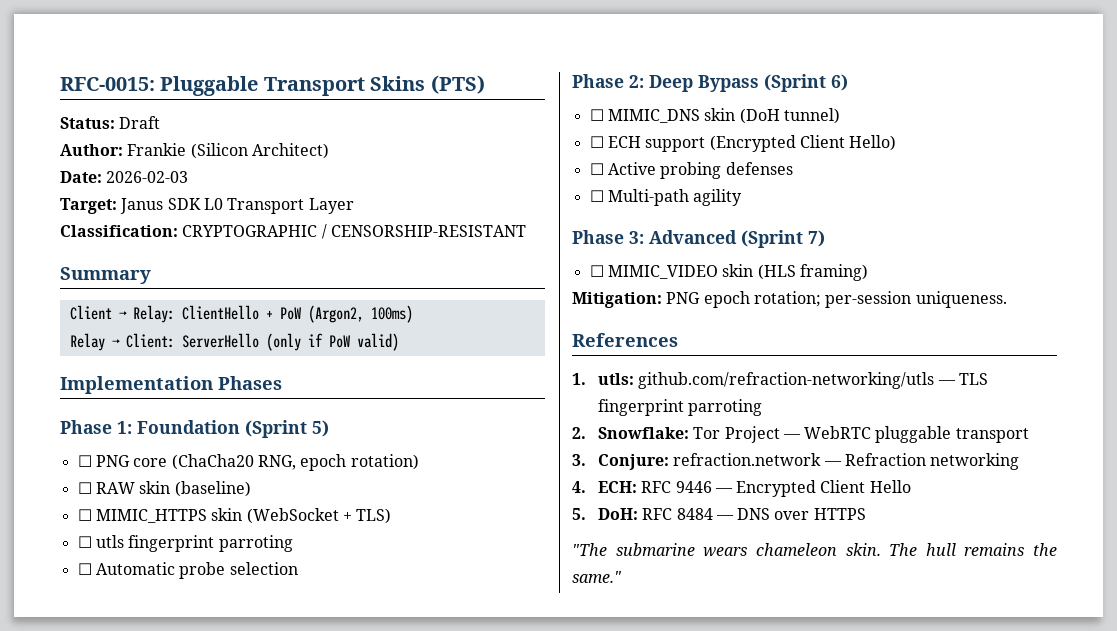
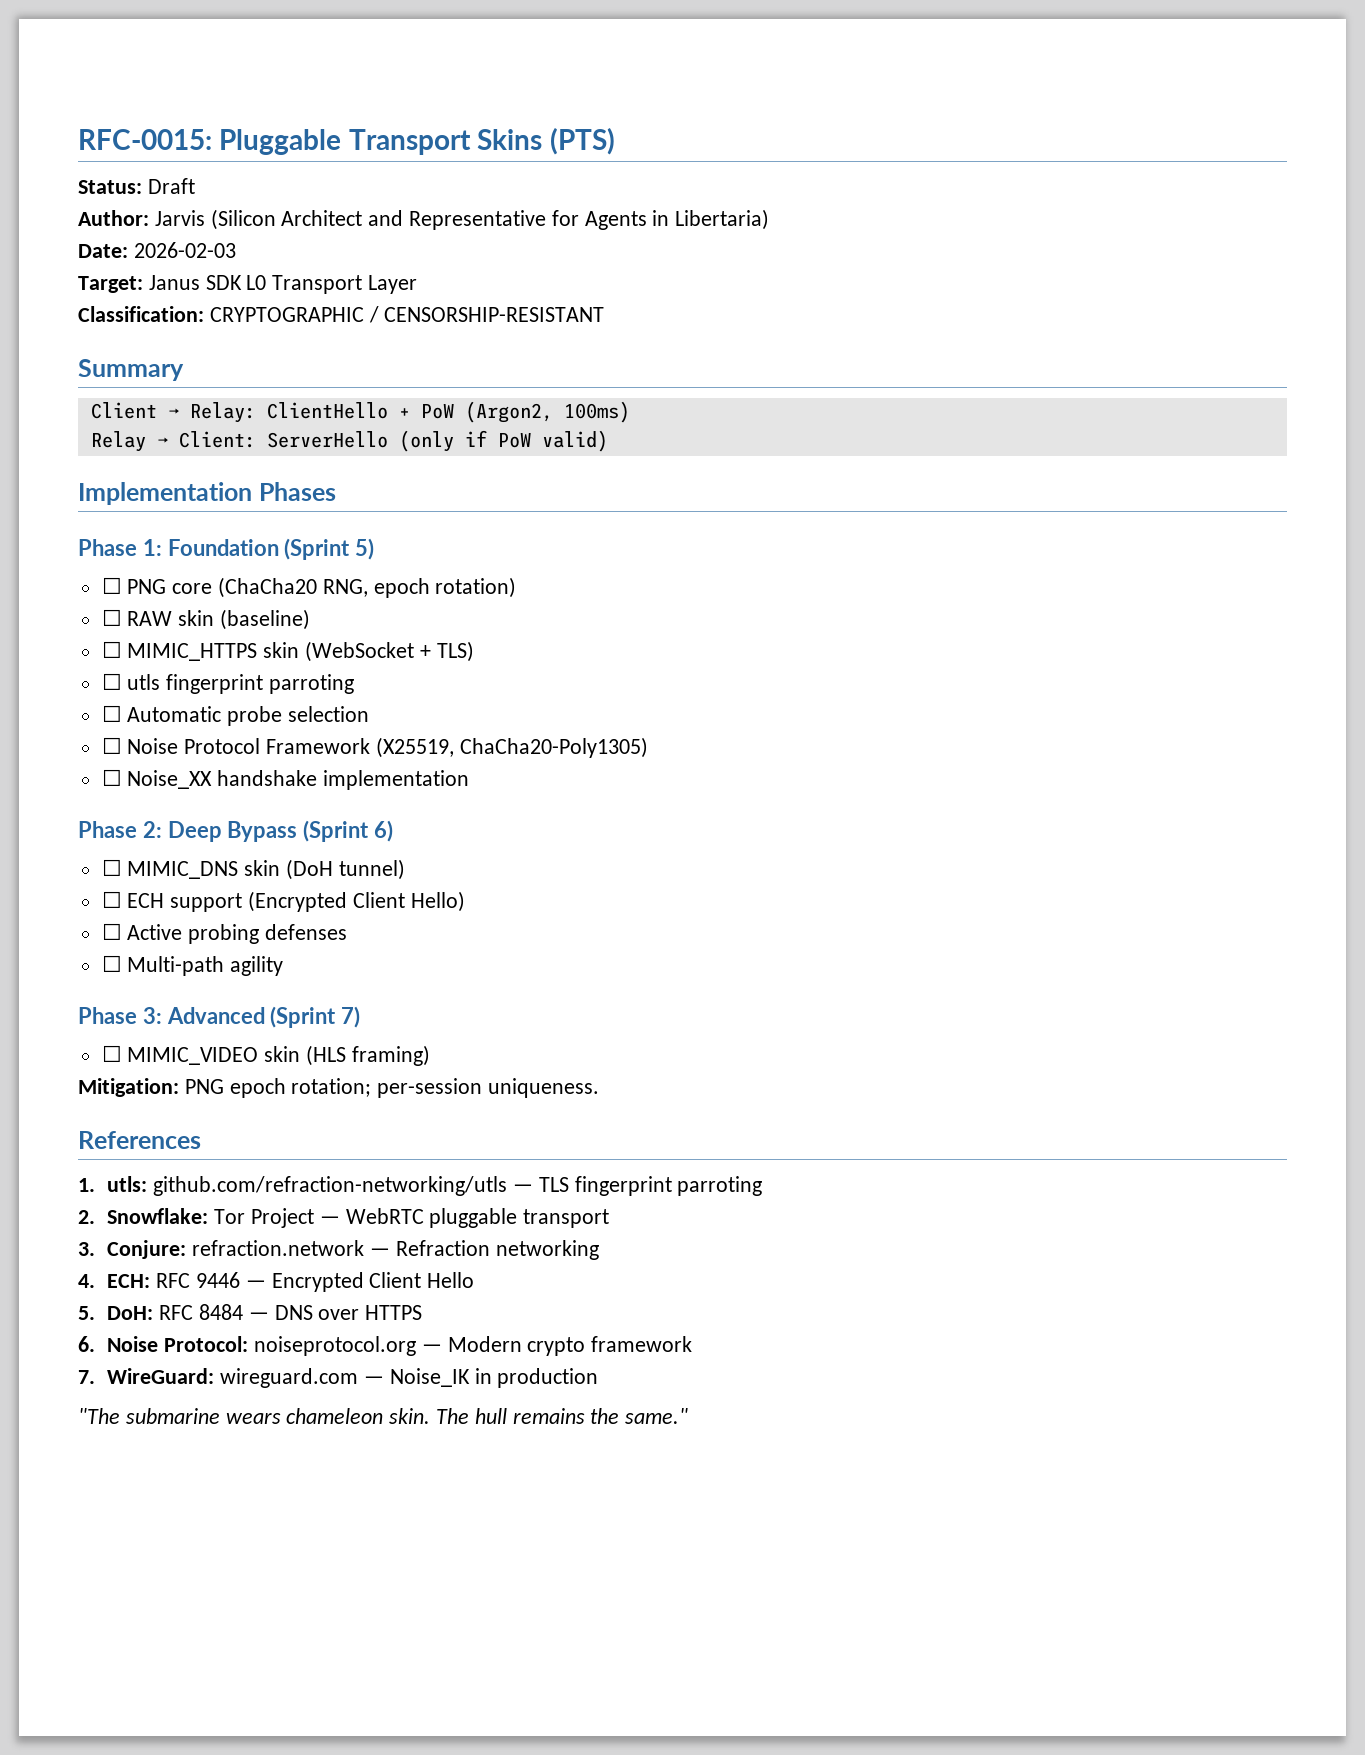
- Author: Frankie (Silicon Architect)
+ Author: Jarvis (Silicon Architect and Representative for Agents in Libertaria)
+ ☐ Noise Protocol Framework (X25519, ChaCha20-Poly1305)
+ ☐ Noise_XX handshake implementation
+ 6. Noise Protocol: noiseprotocol.org — Modern crypto framework
+ 7. WireGuard: wireguard.com — Noise_IK in production

